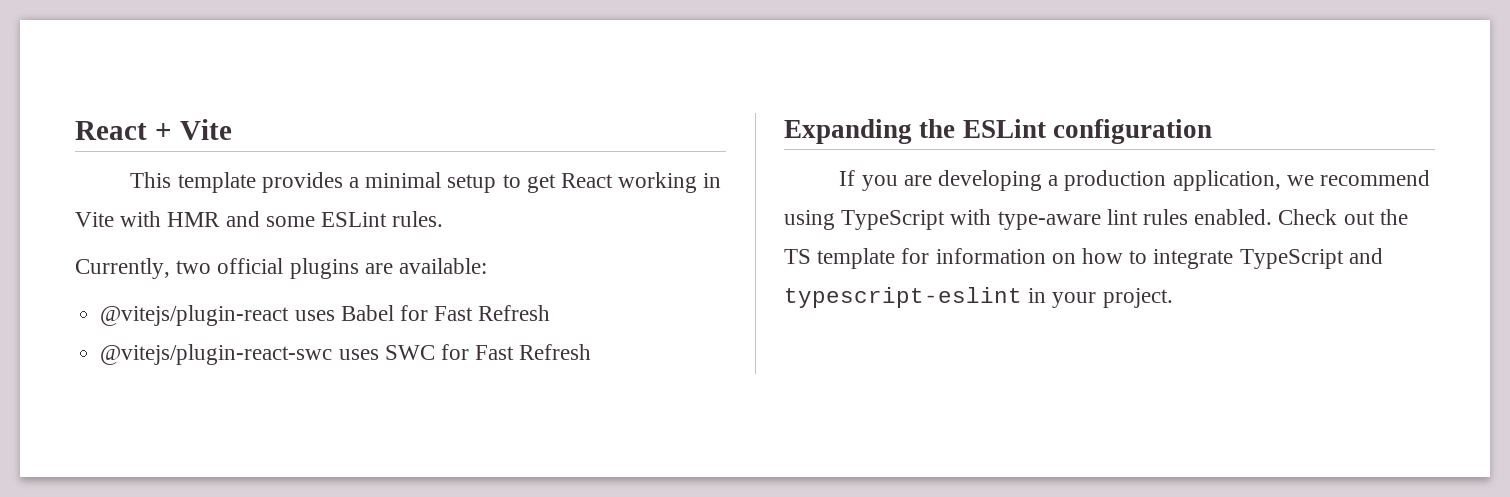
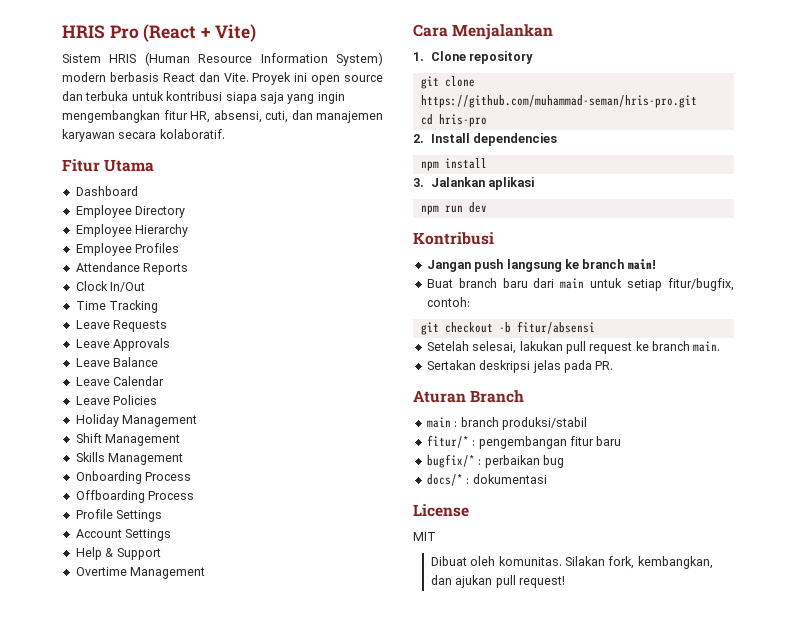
- React + Vite
- This template provides a minimal setup to get React working in Vite with HMR and some ESLint rules.
- Currently, two official plugins are available:
- @vitejs/plugin-react uses Babel for Fast Refresh
- @vitejs/plugin-react-swc uses SWC for Fast Refresh
- Expanding the ESLint configuration
- If you are developing a production application, we recommend using TypeScript with type-aware lint rules enabled. Check out the TS template for information on how to integrate TypeScript and typescript-eslint in your project.
+ HRIS Pro (React + Vite)
+ Sistem HRIS (Human Resource Information System) modern berbasis React dan Vite. Proyek ini open source dan terbuka untuk kontribusi siapa saja yang ingin mengembangkan fitur HR, absensi, cuti, dan manajemen karyawan secara kolaboratif.
+ Fitur Utama
+ Dashboard
+ Employee Directory
+ Employee Hierarchy
+ Employee Profiles
+ Attendance Reports
+ Clock In/Out
+ Time Tracking
+ Leave Requests
+ Leave Approvals
+ Leave Balance
+ Leave Calendar
+ Leave Policies
+ Holiday Management
+ Shift Management
+ Skills Management
+ Onboarding Process
+ Offboarding Process
+ Profile Settings
+ Account Settings
+ Help & Support
+ Overtime Management
+ Cara Menjalankan
+ 1. Clone repository
+ git clone https://github.com/muhammad-seman/hris-pro.git
+ cd hris-pro
+ 2. Install dependencies
+ npm install
+ 3. Jalankan aplikasi
+ npm run dev
+ Kontribusi
+ Jangan push langsung ke branch main!
+ Buat branch baru dari main untuk setiap fitur/bugfix, contoh:
+ git checkout -b fitur/absensi
+ Setelah selesai, lakukan pull request ke branch main.
+ Sertakan deskripsi jelas pada PR.
+ Aturan Branch
+ main : branch produksi/stabil
+ fitur/* : pengembangan fitur baru
+ bugfix/* : perbaikan bug
+ docs/* : dokumentasi
+ License
+ MIT
+ Dibuat oleh komunitas. Silakan fork, kembangkan, dan ajukan pull request!

